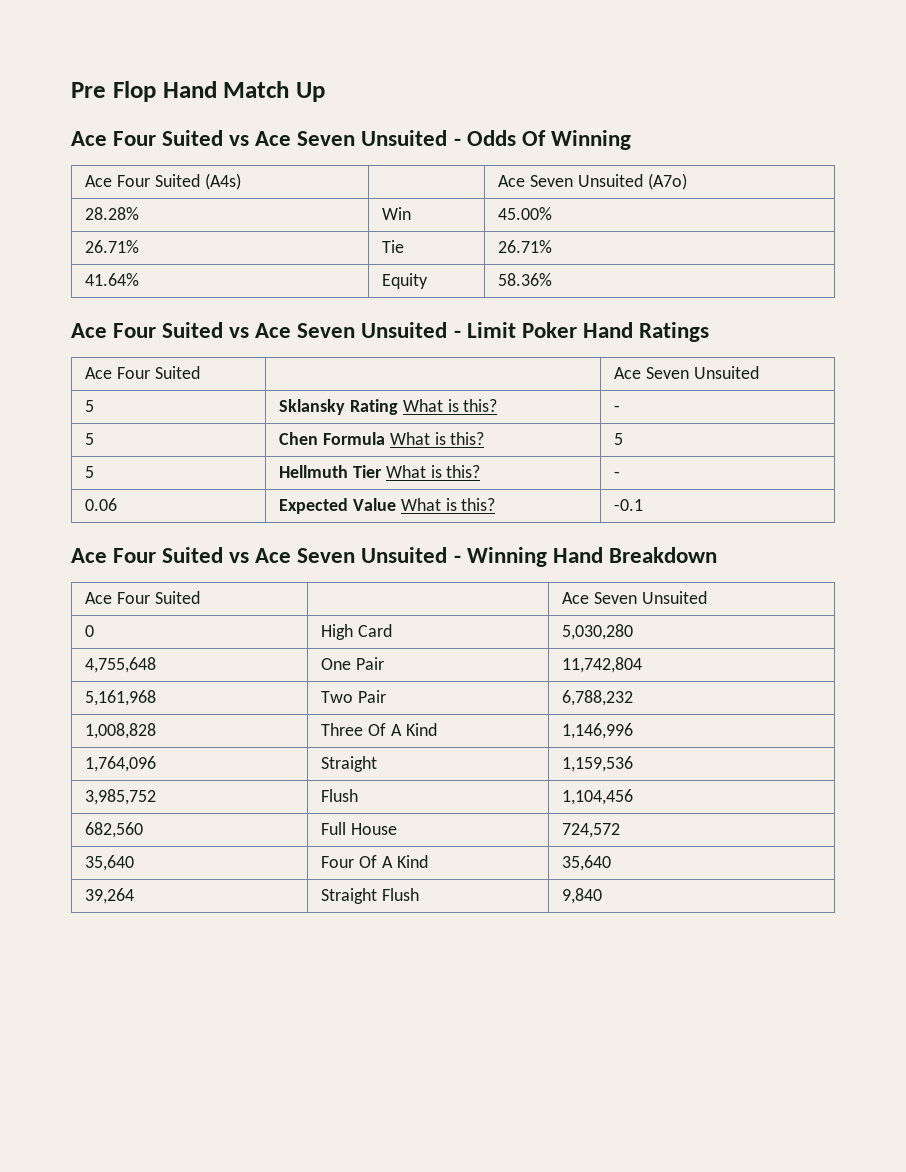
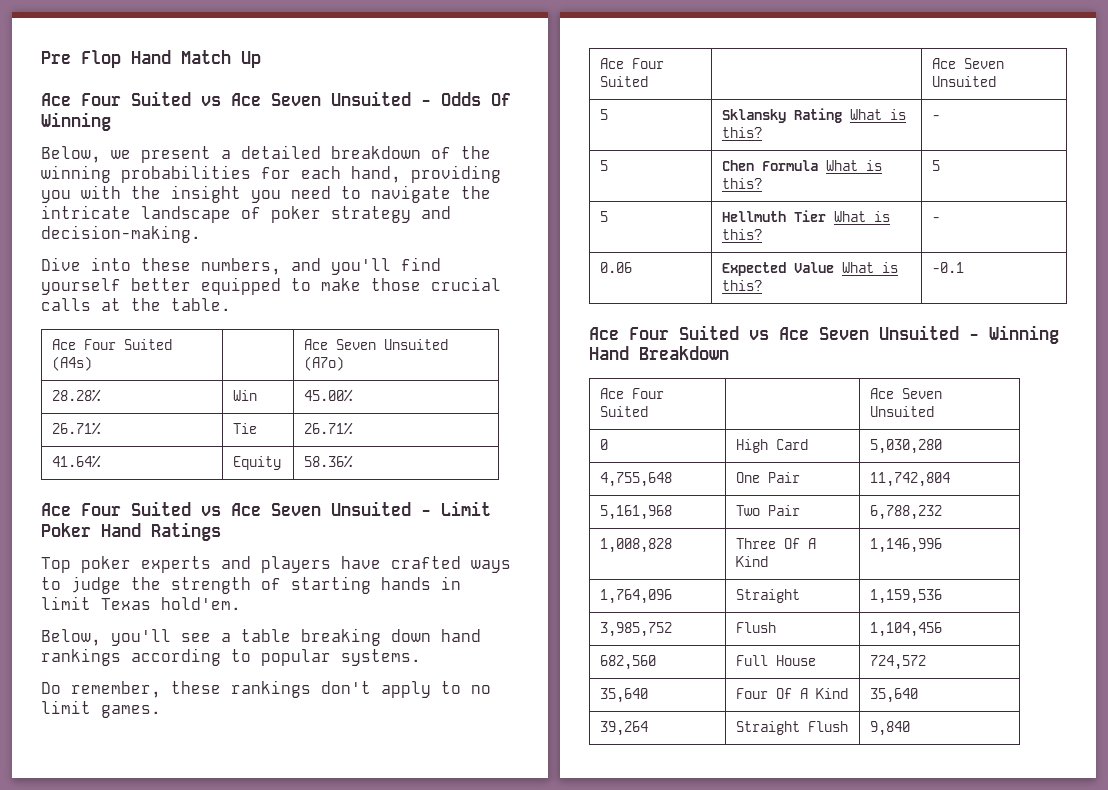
+ Below, we present a detailed breakdown of the winning probabilities for each hand, providing you with the insight you need to navigate the intricate landscape of poker strategy and decision-making.
+ Dive into these numbers, and you'll find yourself better equipped to make those crucial calls at the table.
+ Top poker experts and players have crafted ways to judge the strength of starting hands in limit Texas hold'em.
+ Below, you'll see a table breaking down hand rankings according to popular systems.
+ Do remember, these rankings don't apply to no limit games.

